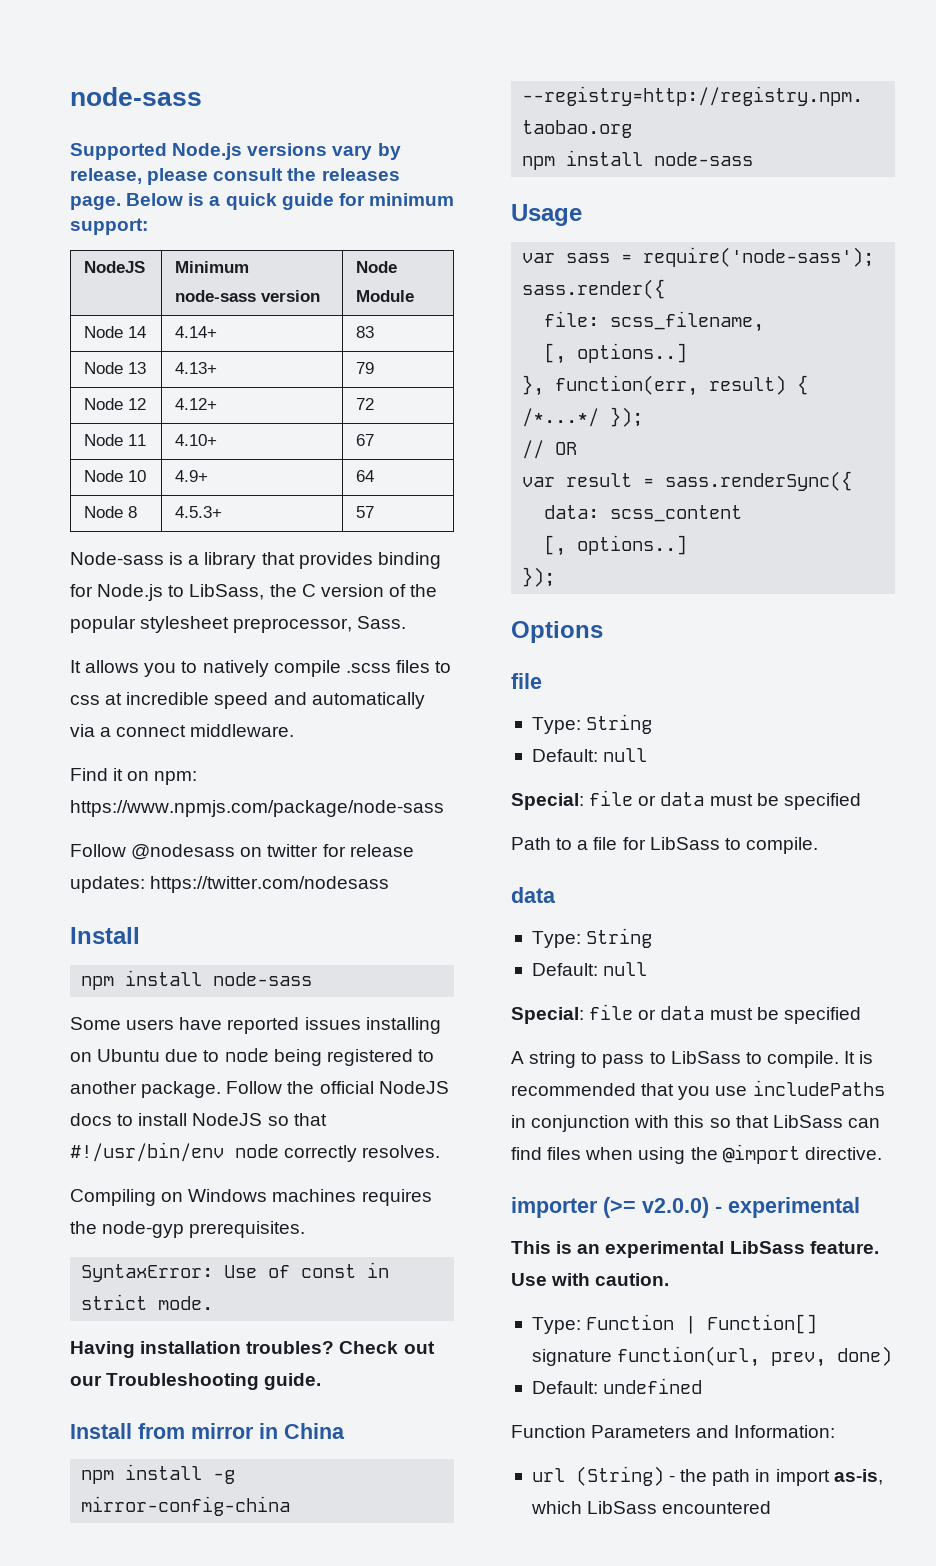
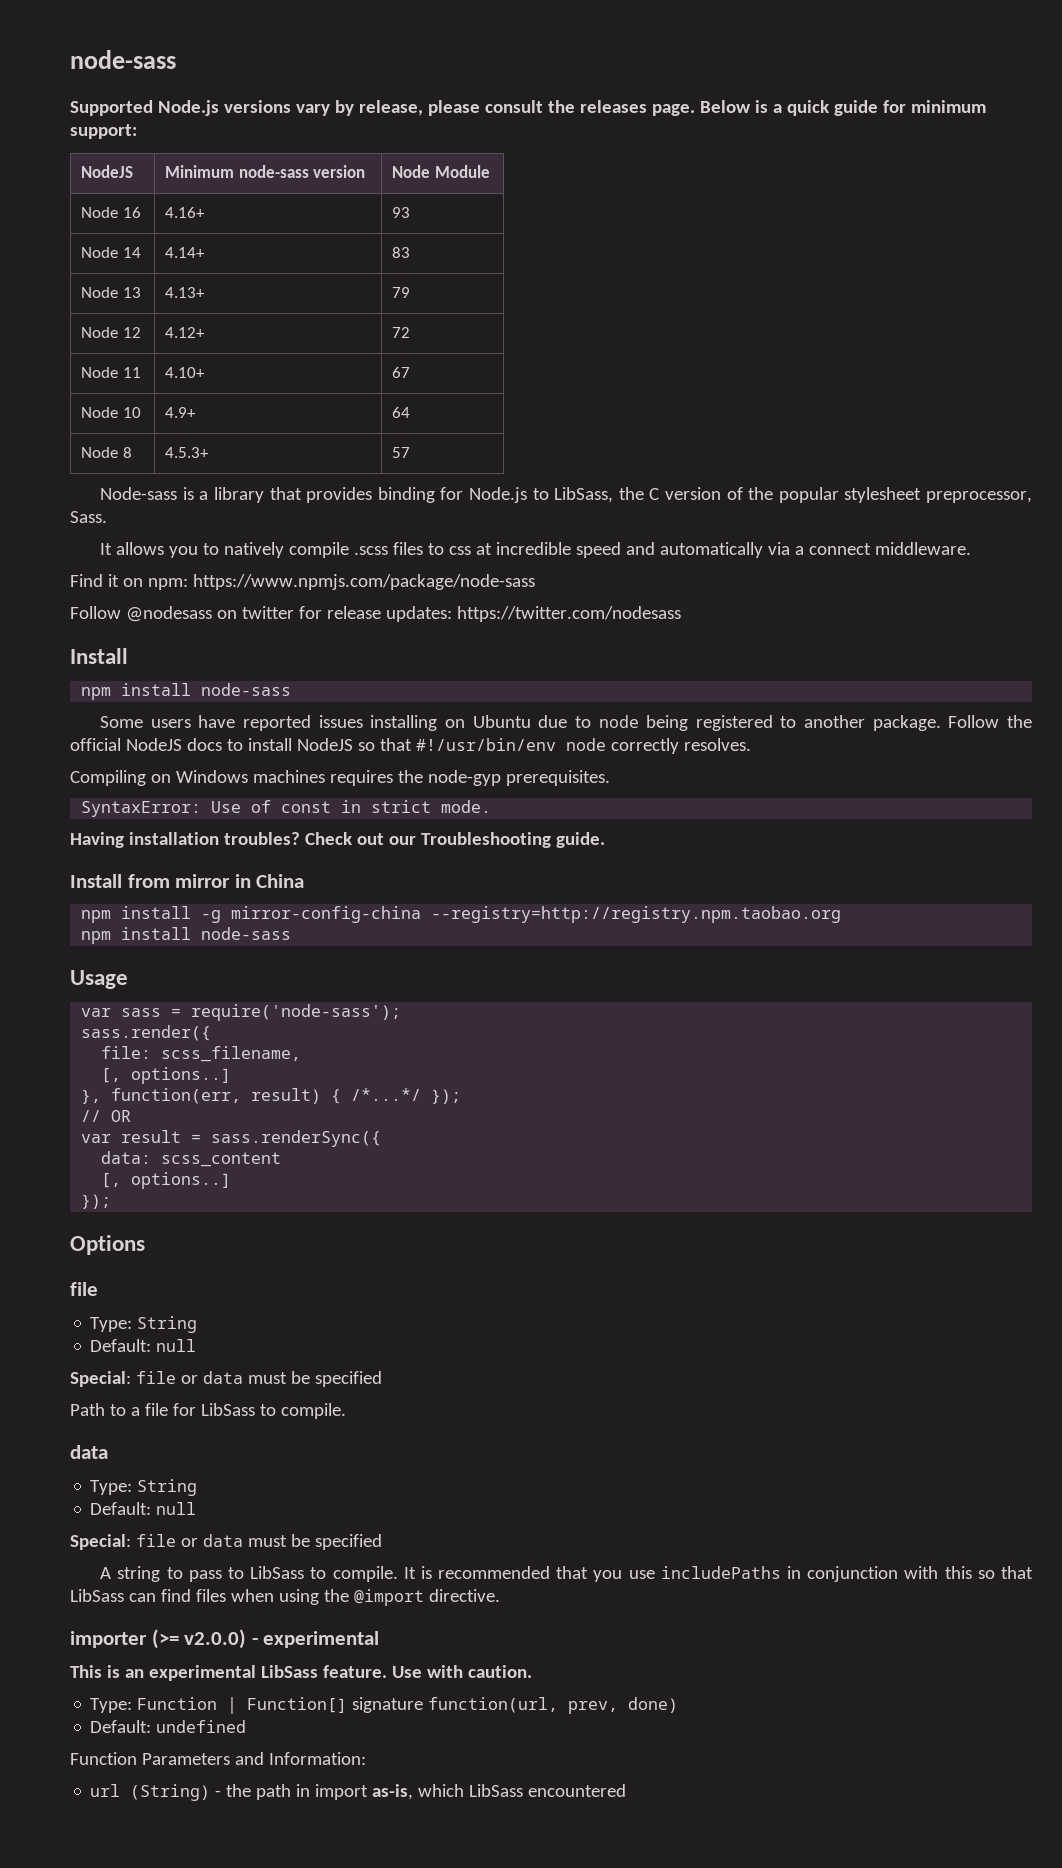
+ Node 16 | 4.16+ | 93

